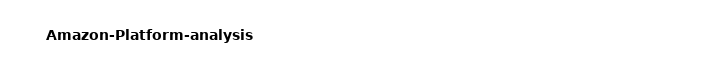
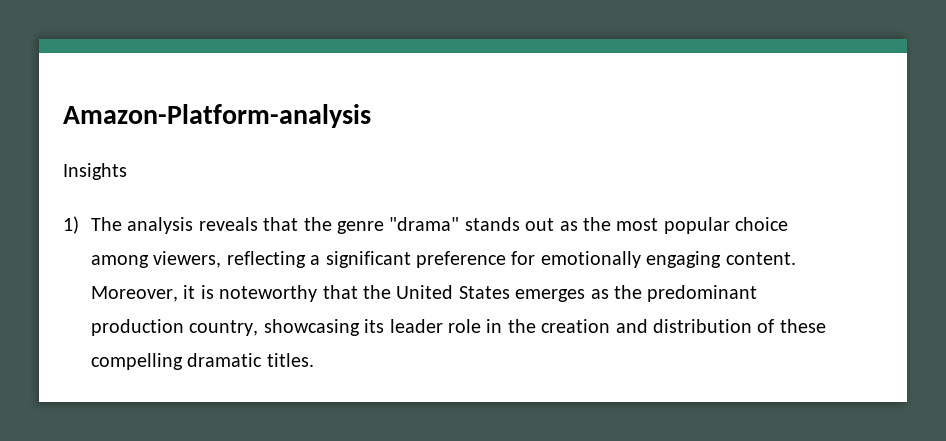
+ Insights
+ 1) The analysis reveals that the genre "drama" stands out as the most popular choice among viewers, reflecting a significant preference for emotionally engaging content. Moreover, it is noteworthy that the United States emerges as the predominant production country, showcasing its leader role in the creation and distribution of these compelling dramatic titles.

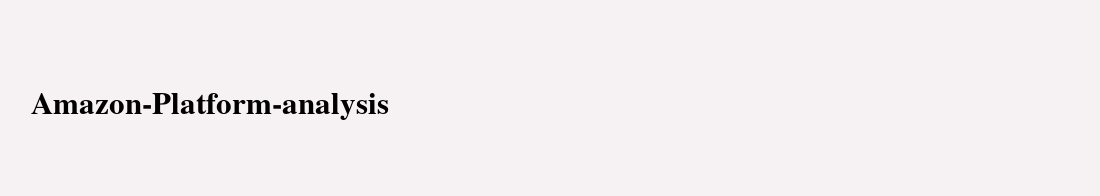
- Insights
- 1) The analysis reveals that the genre "drama" stands out as the most popular choice among viewers, reflecting a significant preference for emotionally engaging content. Moreover, it is noteworthy that the United States emerges as the predominant production country, showcasing its leader role in the creation and distribution of these compelling dramatic titles.

